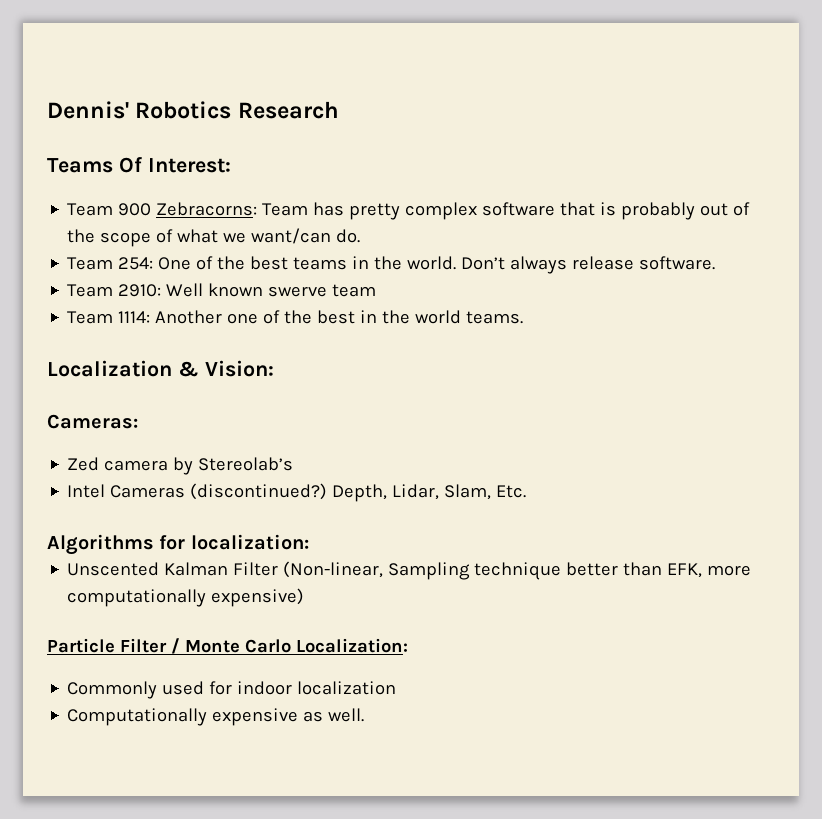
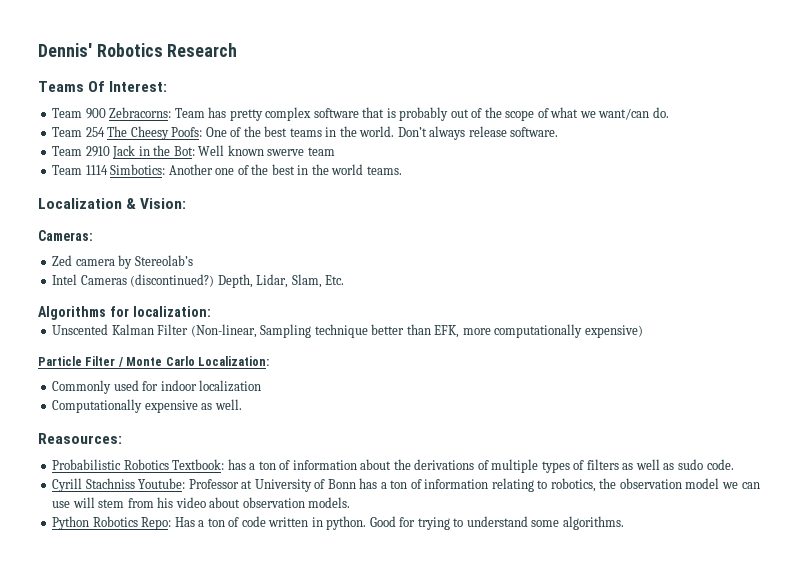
- Team 254: One of the best teams in the world.
+ Team 254 The Cheesy Poofs: One of the best teams in the world.
- Team 2910: Well known swerve team
+ Team 2910 Jack in the Bot: Well known swerve team
- Team 1114: Another one of the best in the world teams.
+ Team 1114 Simbotics: Another one of the best in the world teams.
+ Reasources:
+ Probabilistic Robotics Textbook: has a ton of information about the derivations of multiple types of filters as well as sudo code.
+ Cyrill Stachniss Youtube: Professor at University of Bonn has a ton of information relating to robotics, the observation model we can use will stem from his video about observation models.
+ Python Robotics Repo: Has a ton of code written in python. Good for trying to understand some algorithms.

